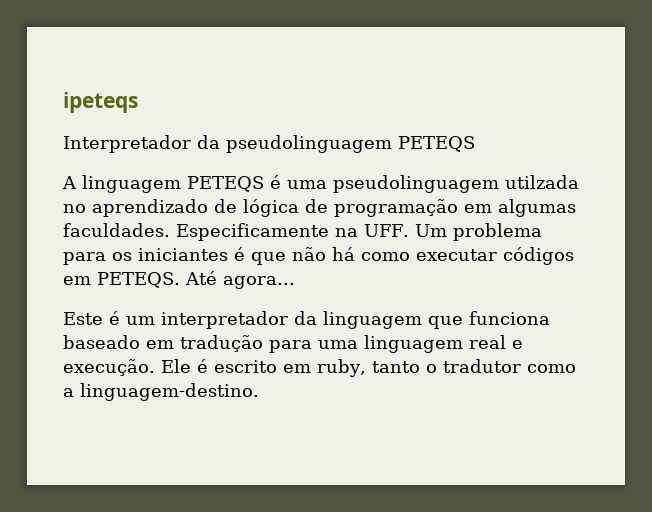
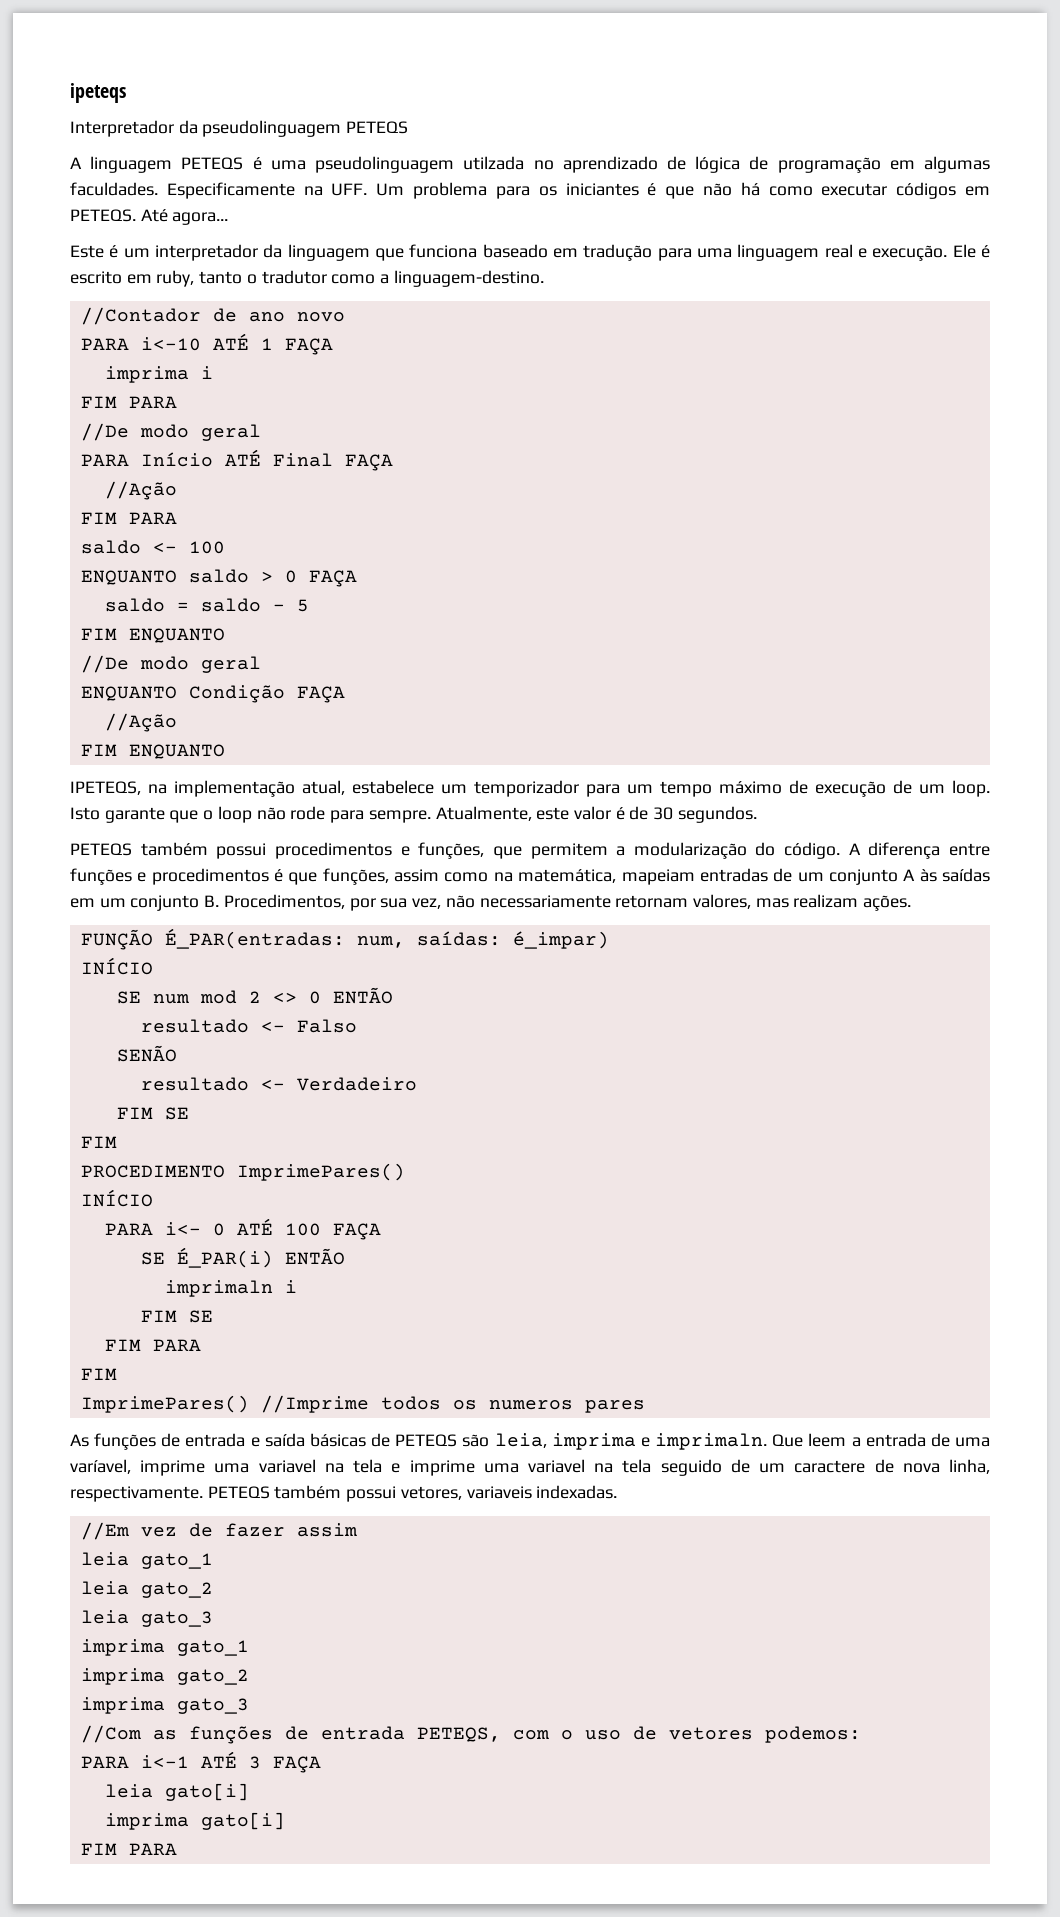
+ //Contador de ano novo
+ PARA i<-10 ATÉ 1 FAÇA
+ imprima i
+ FIM PARA
+ //De modo geral
+ PARA Início ATÉ Final FAÇA
+ //Ação
+ FIM PARA
+ saldo <- 100
+ ENQUANTO saldo > 0 FAÇA
+ saldo = saldo - 5
+ FIM ENQUANTO
+ //De modo geral
+ ENQUANTO Condição FAÇA
+ //Ação
+ FIM ENQUANTO
+ IPETEQS, na implementação atual, estabelece um temporizador para um tempo máximo de execução de um loop. Isto garante que o loop não rode para sempre. Atualmente, este valor é de 30 segundos.
+ PETEQS também possui procedimentos e funções, que permitem a modularização do código. A diferença entre funções e procedimentos é que funções, assim como na matemática, mapeiam entradas de um conjunto A às saídas em um conjunto B. Procedimentos, por sua vez, não necessariamente retornam valores, mas realizam ações.
+ FUNÇÃO É_PAR(entradas: num, saídas: é_impar)
+ INÍCIO
+ SE num mod 2 <> 0 ENTÃO
+ resultado <- Falso
+ SENÃO
+ resultado <- Verdadeiro
+ FIM SE
+ FIM
+ PROCEDIMENTO ImprimePares()
+ INÍCIO
+ PARA i<- 0 ATÉ 100 FAÇA
+ SE É_PAR(i) ENTÃO
+ imprimaln i
+ FIM SE
+ FIM PARA
+ FIM
+ ImprimePares() //Imprime todos os numeros pares
+ As funções de entrada e saída básicas de PETEQS são leia, imprima e imprimaln. Que leem a entrada de uma varíavel, imprime uma variavel na tela e imprime uma variavel na tela seguido de um caractere de nova linha, respectivamente. PETEQS também possui vetores, variaveis indexadas.
+ //Em vez de fazer assim
+ leia gato_1
+ leia gato_2
+ leia gato_3
+ imprima gato_1
+ imprima gato_2
+ imprima gato_3
+ //Com as funções de entrada PETEQS, com o uso de vetores podemos:
+ PARA i<-1 ATÉ 3 FAÇA
+ leia gato[i]
+ imprima gato[i]
+ FIM PARA

